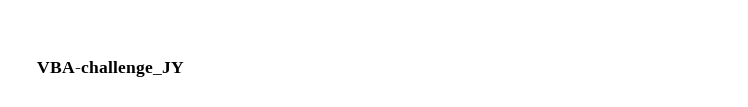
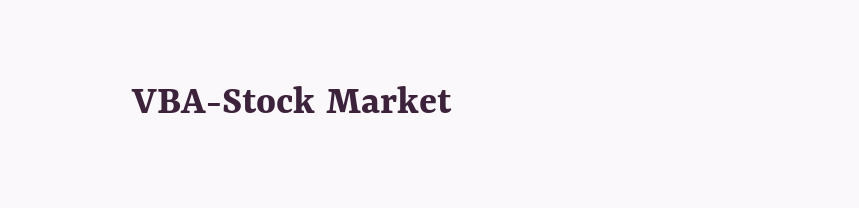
- VBA-challenge_JY
+ VBA-Stock Market

